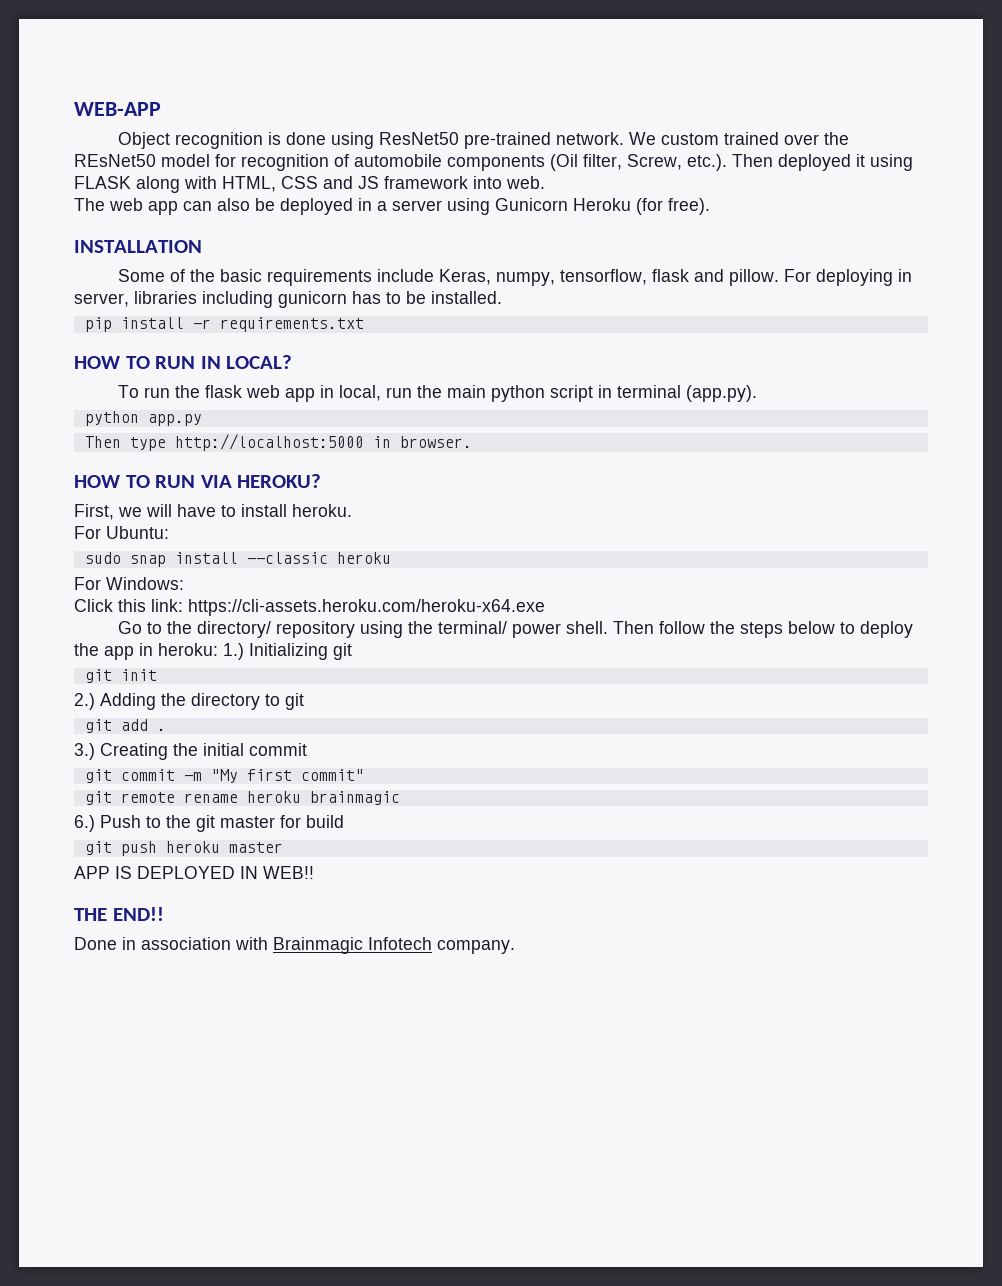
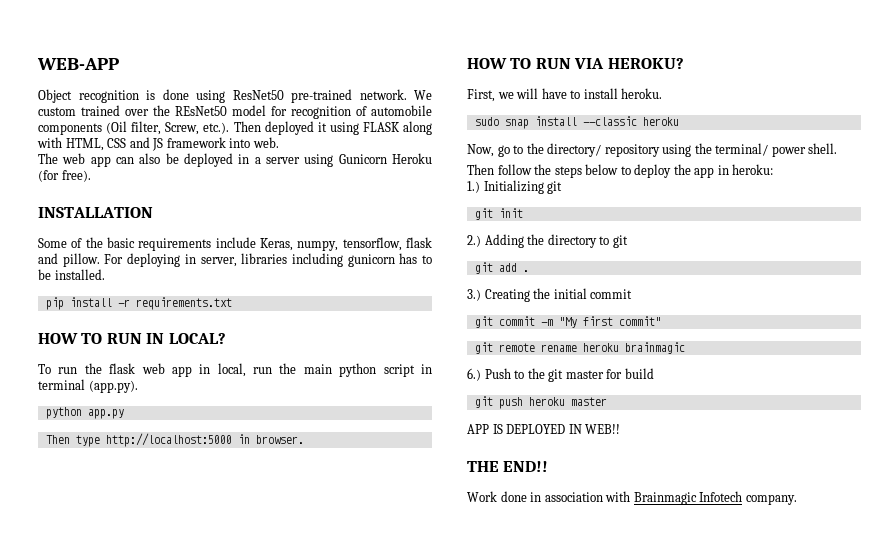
- For Ubuntu:
- For Windows:
- Click this link: https://cli-assets.heroku.com/heroku-x64.exe
- Go to the directory/ repository using the terminal/ power shell. Then follow the steps below to deploy the app in heroku: 1.) Initializing git
+ Now, go to the directory/ repository using the terminal/ power shell.
+ Then follow the steps below to deploy the app in heroku:
+ 1.) Initializing git
- Done in association with Brainmagic Infotech company.
+ Work done in association with Brainmagic Infotech company.

